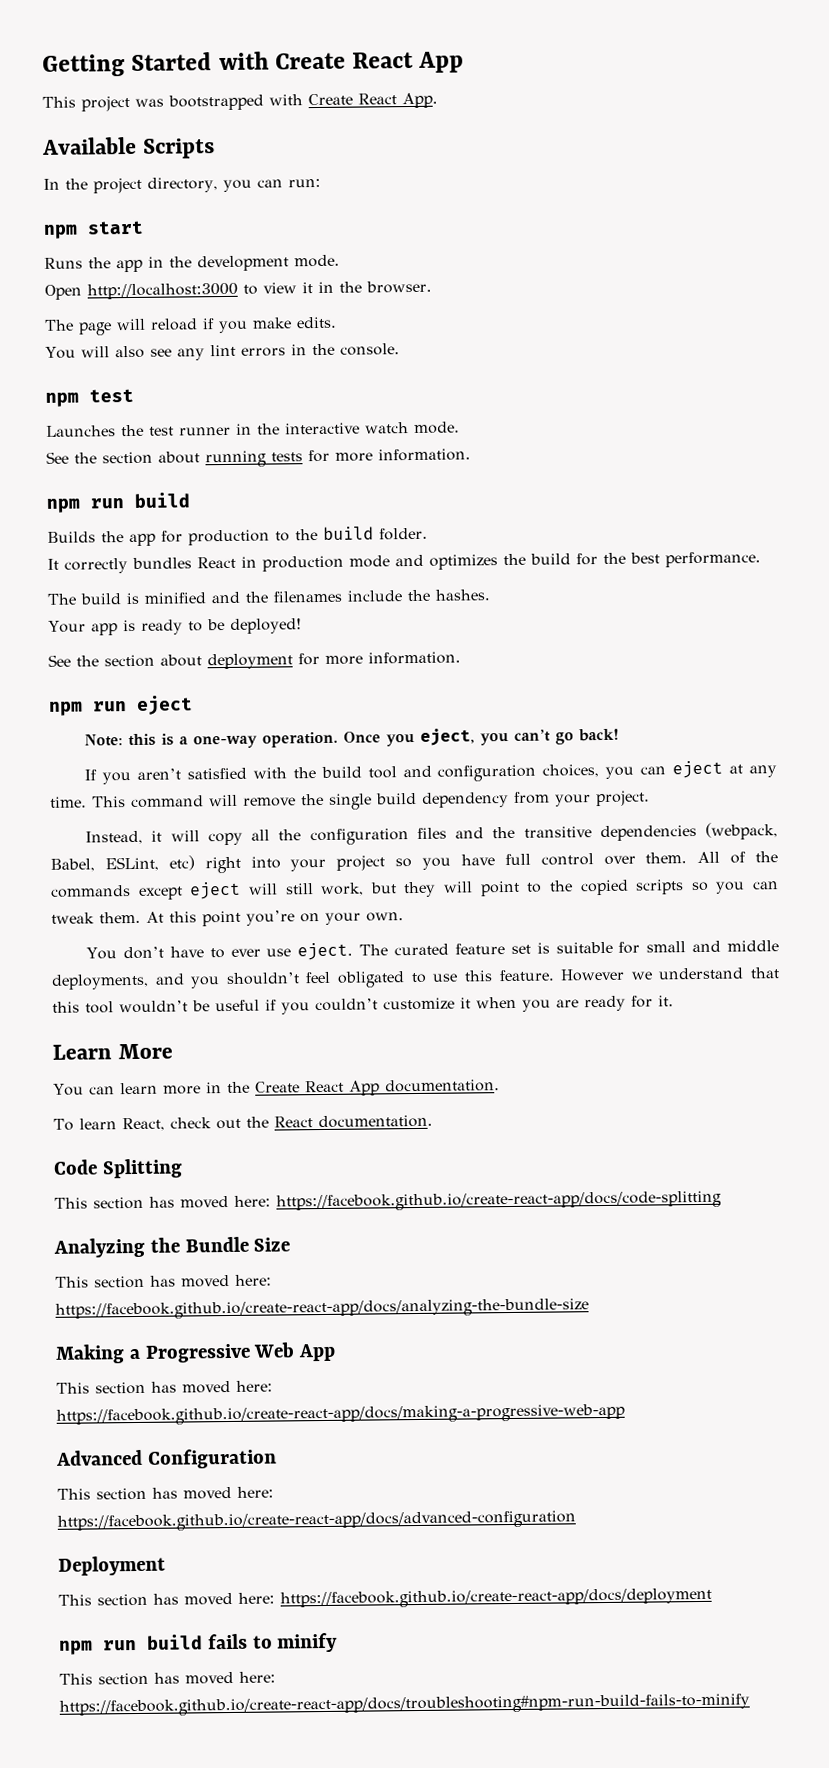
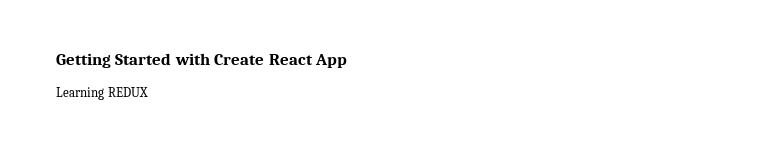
- This project was bootstrapped with Create React App.
- Available Scripts
- In the project directory, you can run:
- npm start
- Runs the app in the development mode.
- Open http://localhost:3000 to view it in the browser.
- The page will reload if you make edits.
- You will also see any lint errors in the console.
- npm test
- Launches the test runner in the interactive watch mode.
- See the section about running tests for more information.
- npm run build
- Builds the app for production to the build folder.
- It correctly bundles React in production mode and optimizes the build for the best performance.
- The build is minified and the filenames include the hashes.
- Your app is ready to be deployed!
- See the section about deployment for more information.
- npm run eject
- Note: this is a one-way operation. Once you eject, you can’t go back!
- If you aren’t satisfied with the build tool and configuration choices, you can eject at any time. This command will remove the single build dependency from your project.
- Instead, it will copy all the configuration files and the transitive dependencies (webpack, Babel, ESLint, etc) right into your project so you have full control over them. All of the commands except eject will still work, but they will point to the copied scripts so you can tweak them. At this point you’re on your own.
- You don’t have to ever use eject. The curated feature set is suitable for small and middle deployments, and you shouldn’t feel obligated to use this feature. However we understand that this tool wouldn’t be useful if you couldn’t customize it when you are ready for it.
- Learn More
- You can learn more in the Create React App documentation.
- To learn React, check out the React documentation.
- Code Splitting
- This section has moved here: https://facebook.github.io/create-react-app/docs/code-splitting
- Analyzing the Bundle Size
- This section has moved here: https://facebook.github.io/create-react-app/docs/analyzing-the-bundle-size
- Making a Progressive Web App
- This section has moved here: https://facebook.github.io/create-react-app/docs/making-a-progressive-web-app
- Advanced Configuration
- This section has moved here: https://facebook.github.io/create-react-app/docs/advanced-configuration
- Deployment
- This section has moved here: https://facebook.github.io/create-react-app/docs/deployment
- npm run build fails to minify
- This section has moved here: https://facebook.github.io/create-react-app/docs/troubleshooting#npm-run-build-fails-to-minify
+ Learning REDUX

